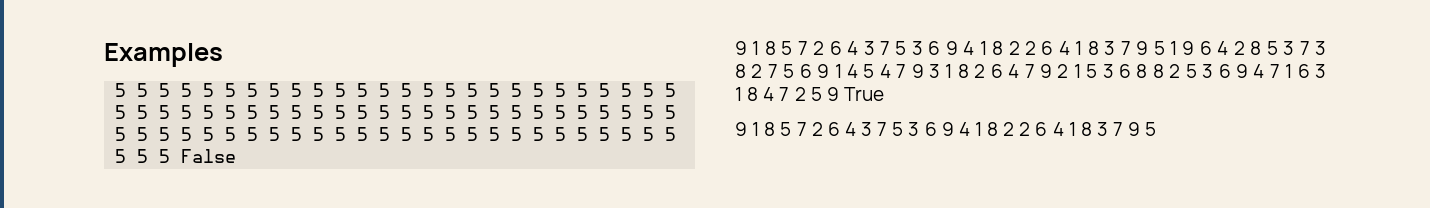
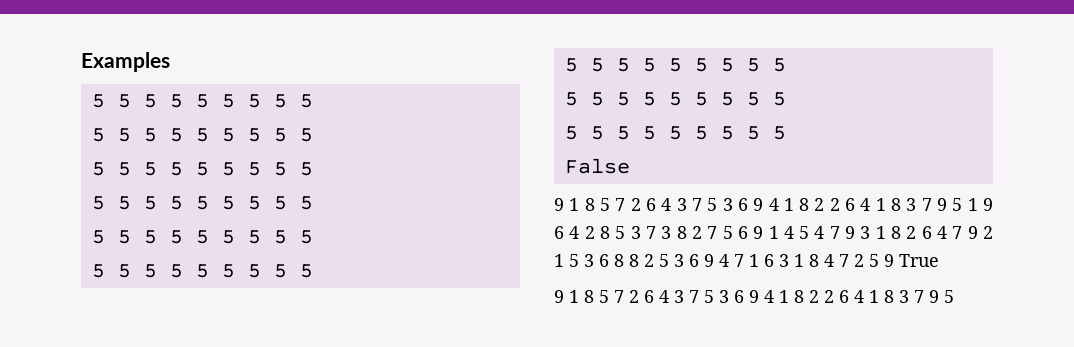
  Examples
- 5 5 5 5 5 5 5 5 5 5 5 5 5 5 5 5 5 5 5 5 5 5 5 5 5 5 5 5 5 5 5 5 5 5 5 5 5 5 5 5 5 5 5 5 5 5 5 5 5 5 5 5 5 5 5 5 5 5 5 5 5 5 5 5 5 5 5 5 5 5 5 5 5 5 5 5 5 5 5 5 5 False
+ 5 5 5 5 5 5 5 5 5
+ 5 5 5 5 5 5 5 5 5
+ 5 5 5 5 5 5 5 5 5
+ 5 5 5 5 5 5 5 5 5
+ 5 5 5 5 5 5 5 5 5
+ 5 5 5 5 5 5 5 5 5
+ 5 5 5 5 5 5 5 5 5
+ 5 5 5 5 5 5 5 5 5
+ 5 5 5 5 5 5 5 5 5
+ False

